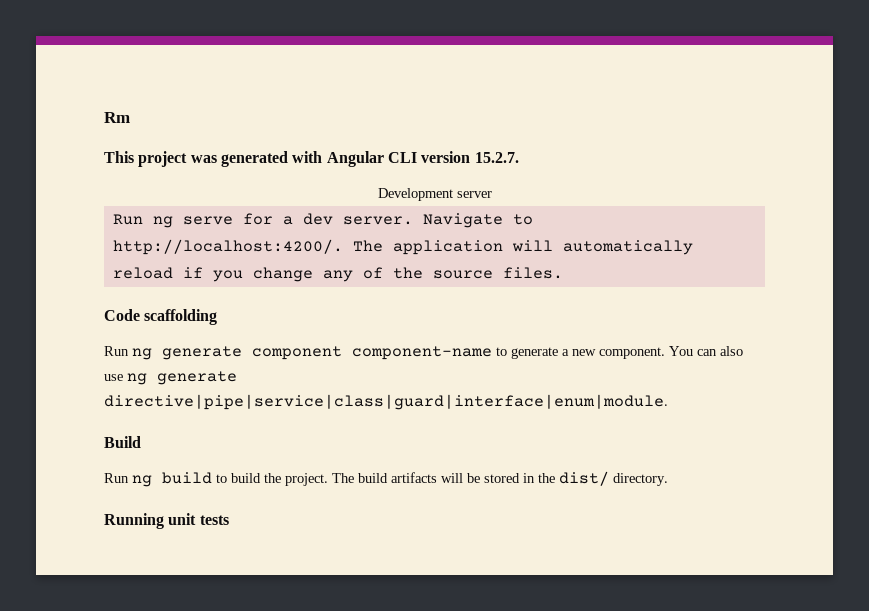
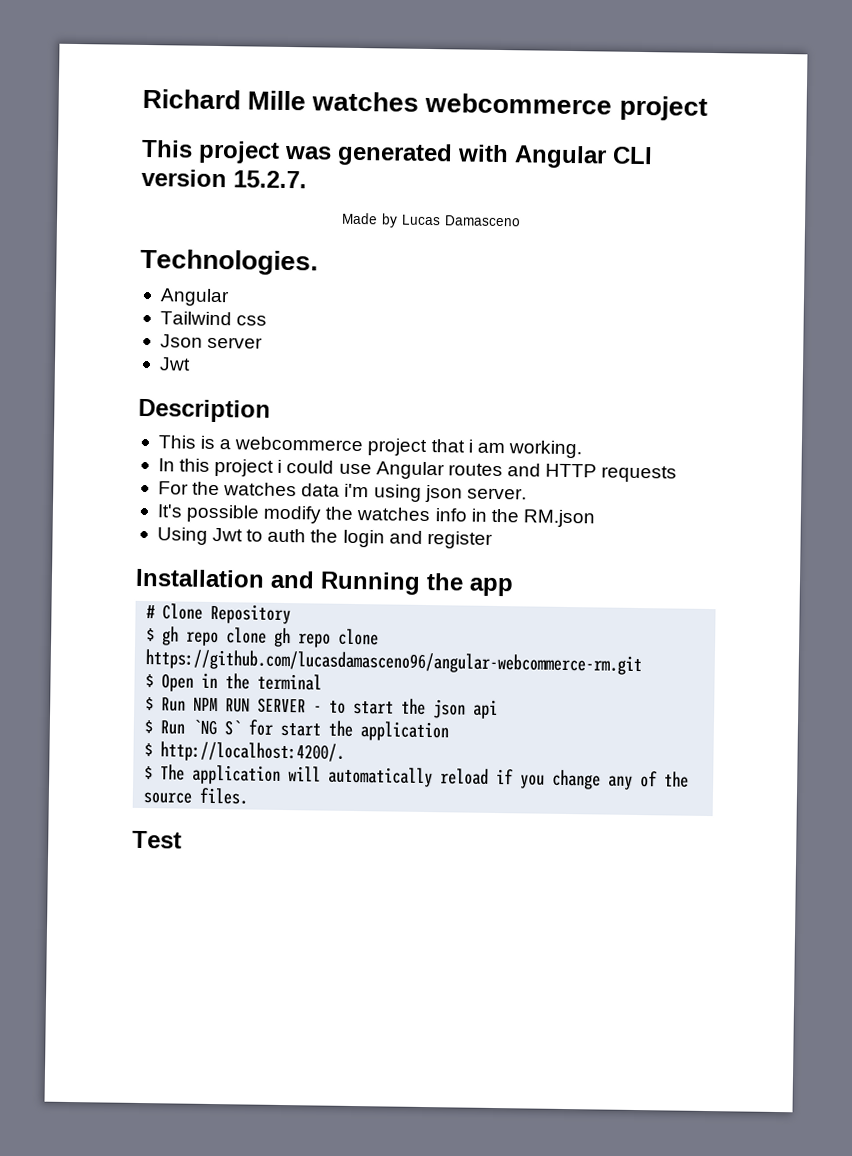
- Rm
+ Richard Mille watches webcommerce project
- Development server
- Run ng serve for a dev server. Navigate to http://localhost:4200/. The application will automatically reload if you change any of the source files.
+ Made by Lucas Damasceno
+ Technologies.
+ Angular
+ Tailwind css
+ Json server
+ Jwt
+ Description
+ This is a webcommerce project that i am working.
+ In this project i could use Angular routes and HTTP requests
+ For the watches data i'm using json server.
+ It's possible modify the watches info in the RM.json
+ Using Jwt to auth the login and register
+ Installation and Running the app
+ # Clone Repository
+ $ gh repo clone gh repo clone https://github.com/lucasdamasceno96/angular-webcommerce-rm.git
+ $ Open in the terminal
+ $ Run NPM RUN SERVER - to start the json api
+ $ Run `NG S` for start the application
+ $ http://localhost:4200/.
+ $ The application will automatically reload if you change any of the source files.
- Code scaffolding
- Run ng generate component component-name to generate a new component. You can also use ng generate directive|pipe|service|class|guard|interface|enum|module.
- Build
- Run ng build to build the project. The build artifacts will be stored in the dist/ directory.
- Running unit tests
+ Test

